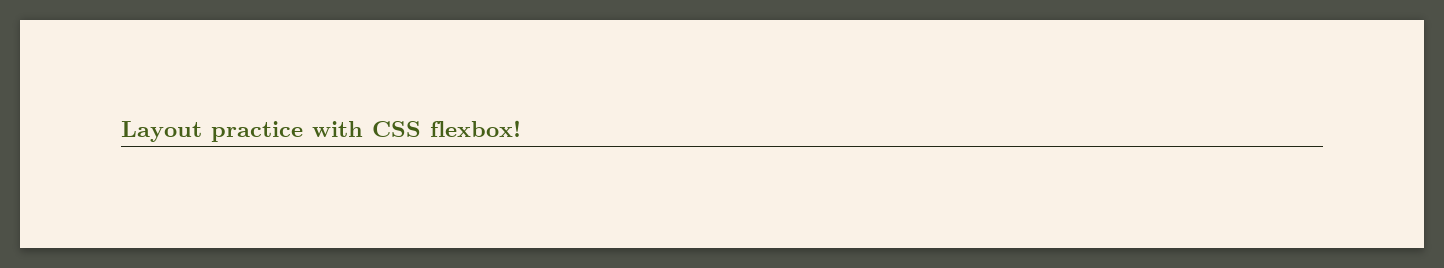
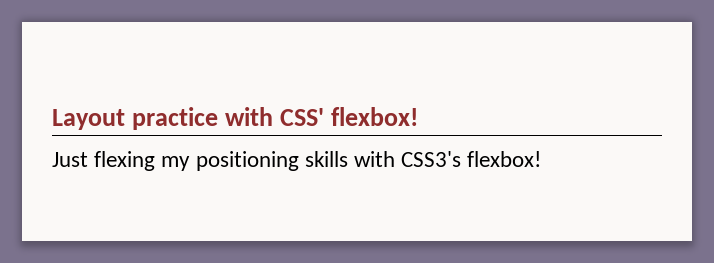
- Layout practice with CSS flexbox!
+ Layout practice with CSS' flexbox!
+ Just flexing my positioning skills with CSS3's flexbox!

